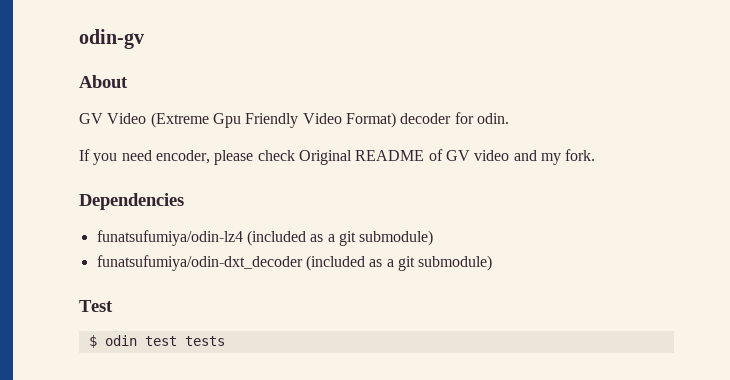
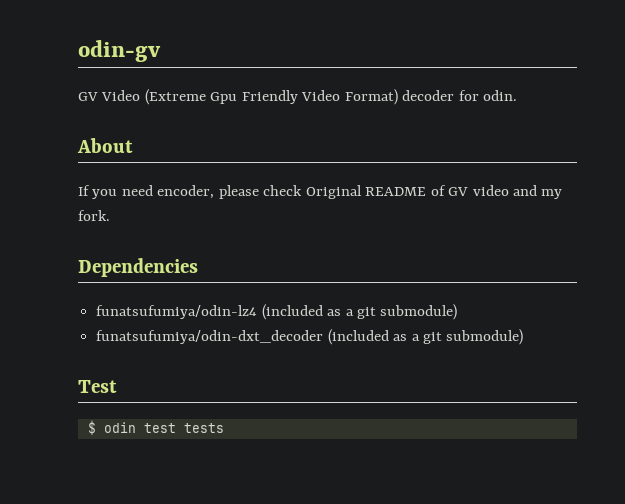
- About
+ About

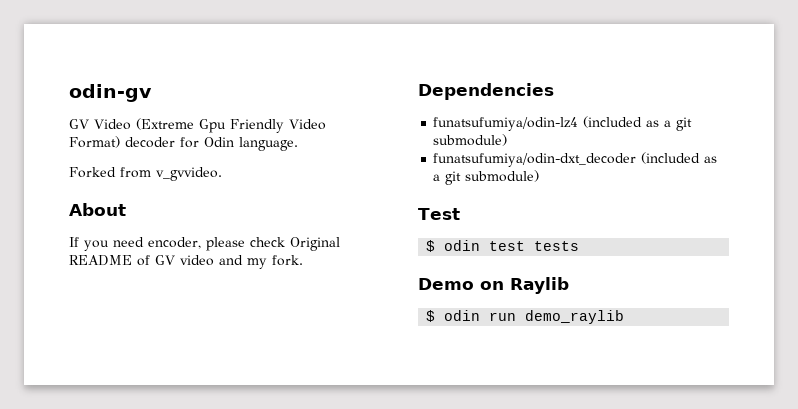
- GV Video (Extreme Gpu Friendly Video Format) decoder for odin.
+ GV Video (Extreme Gpu Friendly Video Format) decoder for Odin language.
+ Forked from v_gvvideo.
+ Demo on Raylib
+ $ odin run demo_raylib

